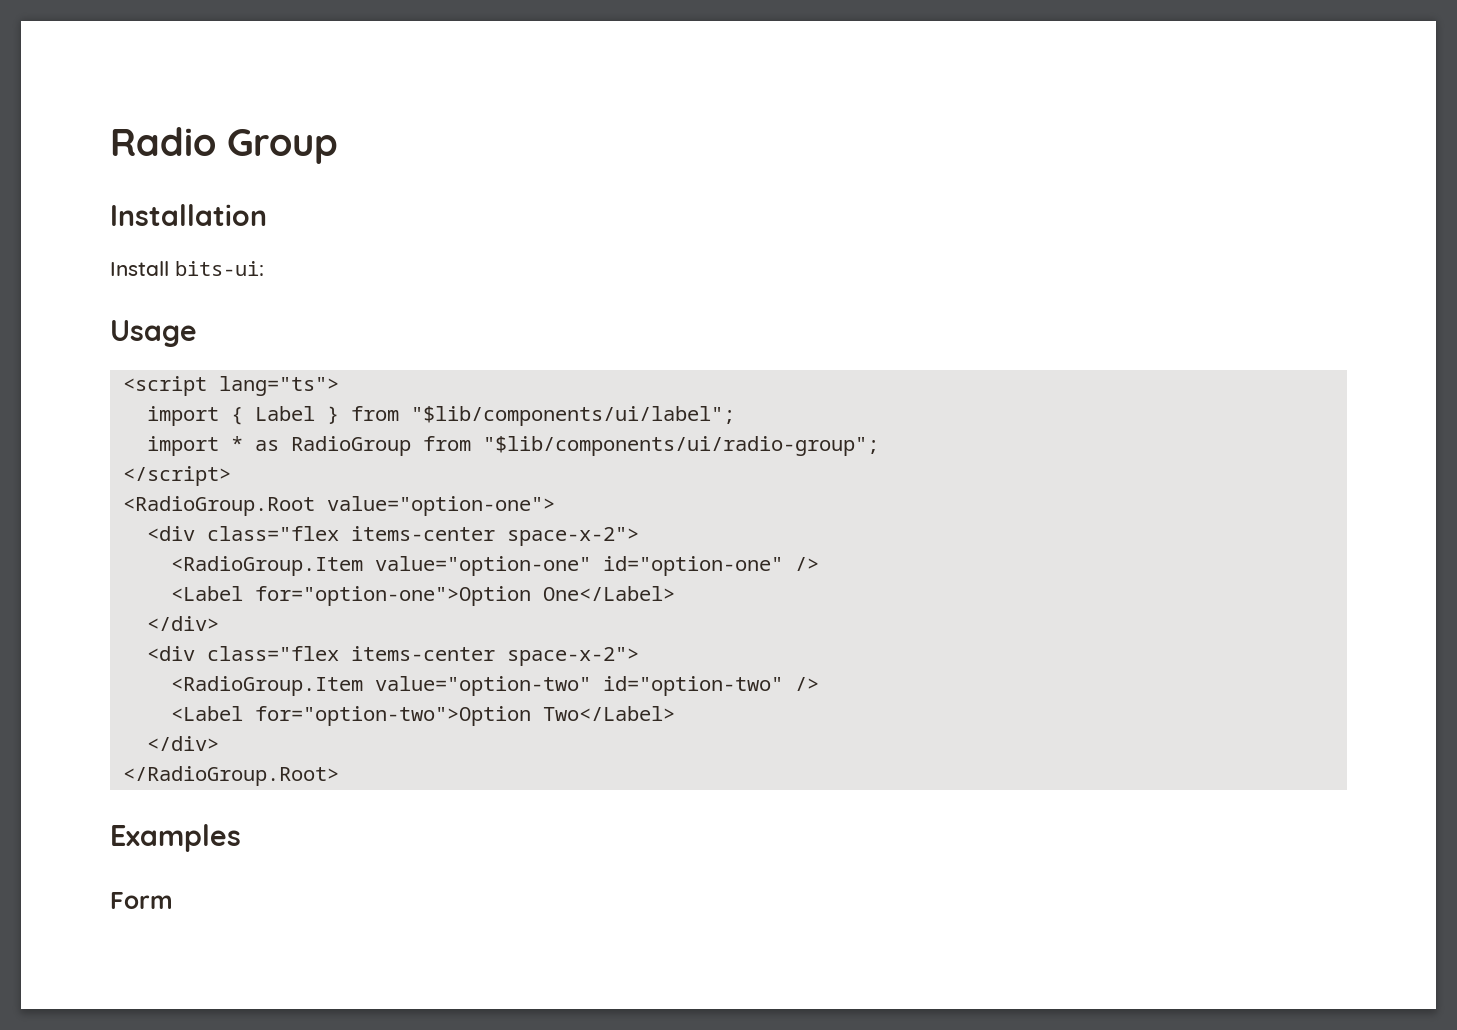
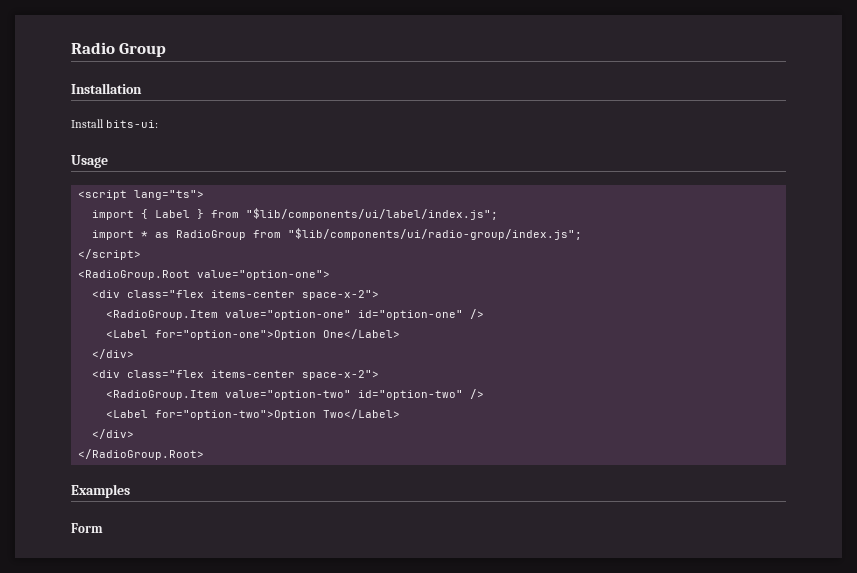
- import { Label } from "$lib/components/ui/label";
+ import { Label } from "$lib/components/ui/label/index.js";
- import * as RadioGroup from "$lib/components/ui/radio-group";
+ import * as RadioGroup from "$lib/components/ui/radio-group/index.js";

